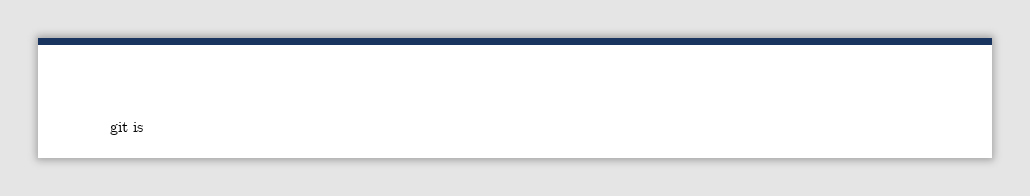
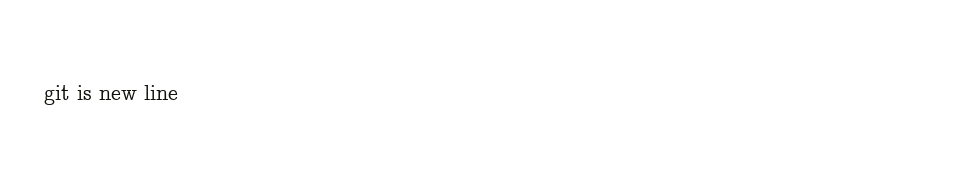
- git is
+ git is new line

